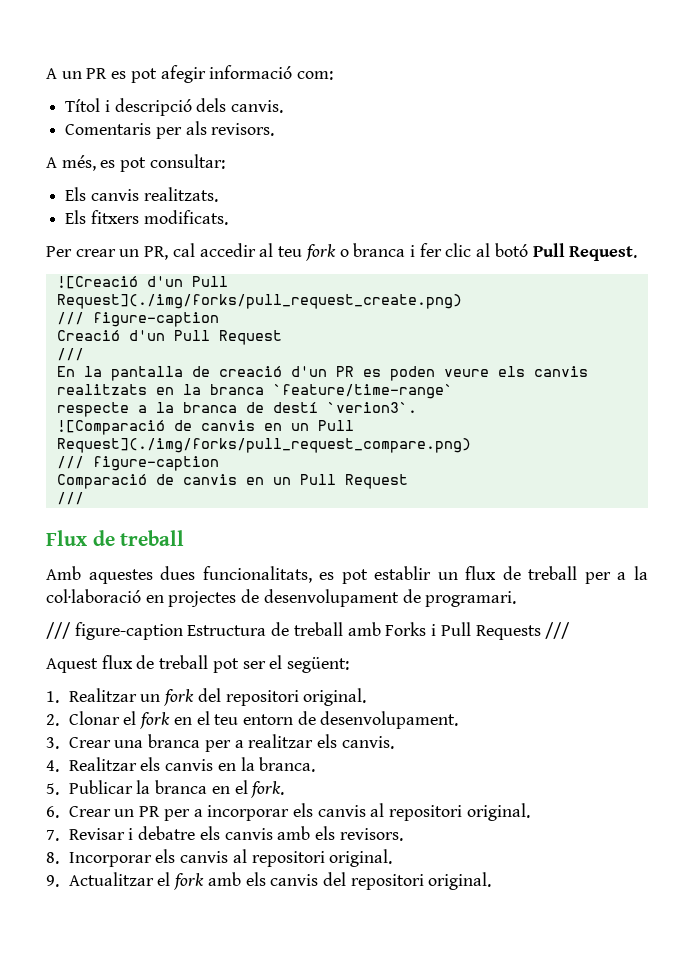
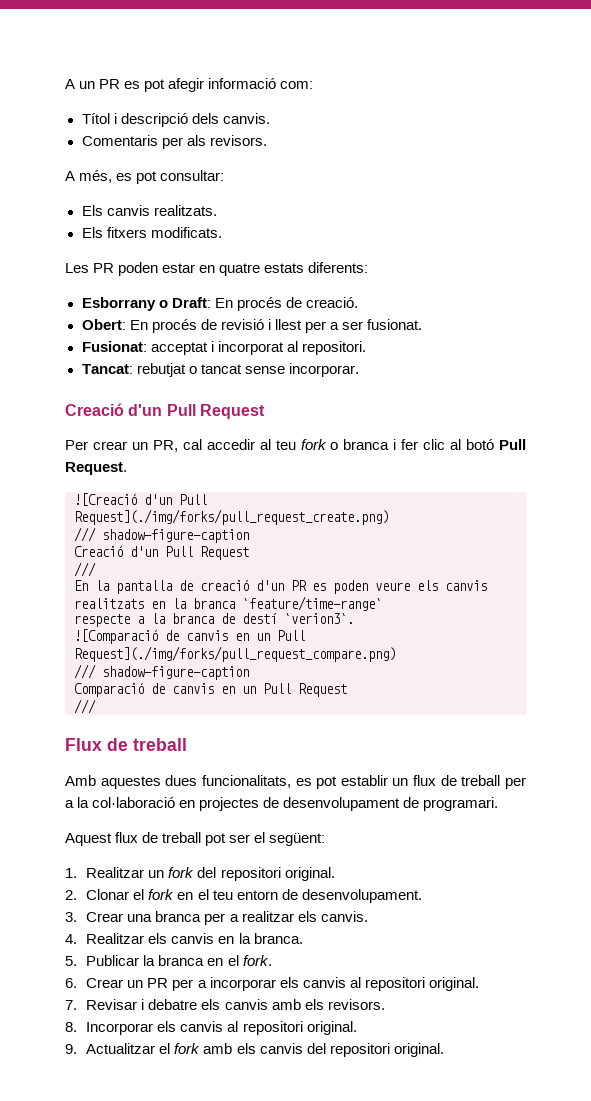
+ Les PR poden estar en quatre estats diferents:
+ Esborrany o Draft: En procés de creació.
+ Obert: En procés de revisió i llest per a ser fusionat.
+ Fusionat: acceptat i incorporat al repositori.
+ Tancat: rebutjat o tancat sense incorporar.
+ Creació d'un Pull Request
  ![Creació d'un Pull Request](./img/forks/pull_request_create.png)
- /// figure-caption
+ /// shadow-figure-caption
  ![Comparació de canvis en un Pull Request](./img/forks/pull_request_compare.png)
- /// figure-caption
+ /// shadow-figure-caption
- /// figure-caption Estructura de treball amb Forks i Pull Requests ///

